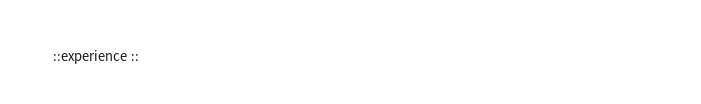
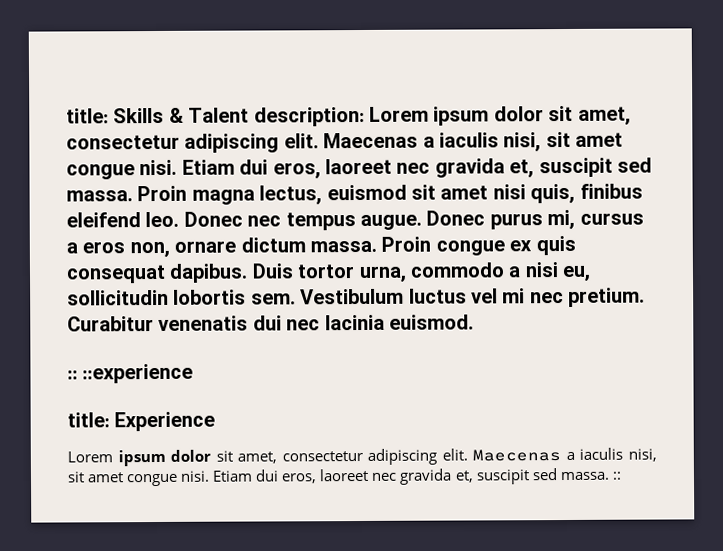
- ::experience ::
+ title: Skills & Talent description: Lorem ipsum dolor sit amet, consectetur adipiscing elit. Maecenas a iaculis nisi, sit amet congue nisi. Etiam dui eros, laoreet nec gravida et, suscipit sed massa. Proin magna lectus, euismod sit amet nisi quis, finibus eleifend leo. Donec nec tempus augue. Donec purus mi, cursus a eros non, ornare dictum massa. Proin congue ex quis consequat dapibus. Duis tortor urna, commodo a nisi eu, sollicitudin lobortis sem. Vestibulum luctus vel mi nec pretium. Curabitur venenatis dui nec lacinia euismod.
+ :: ::experience
+ title: Experience
+ Lorem ipsum dolor sit amet, consectetur adipiscing elit. Maecenas a iaculis nisi, sit amet congue nisi. Etiam dui eros, laoreet nec gravida et, suscipit sed massa. ::

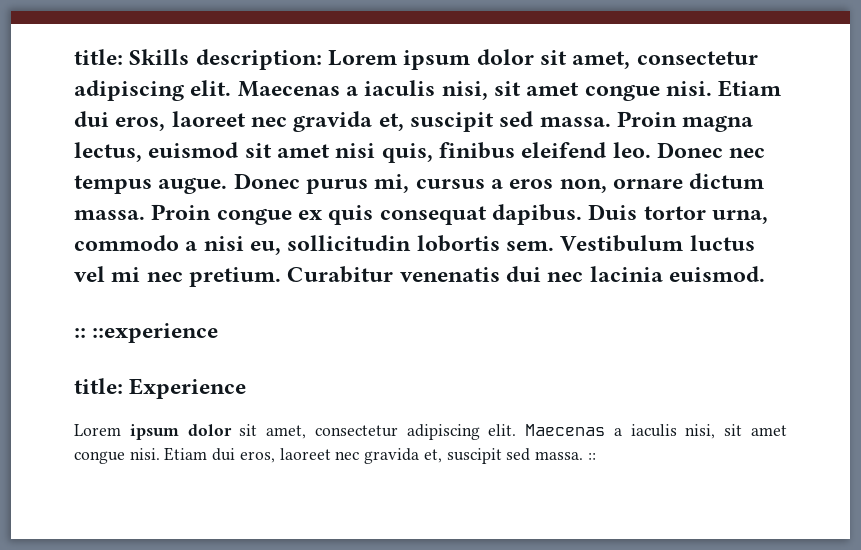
- title: Skills & Talent description: Lorem ipsum dolor sit amet, consectetur adipiscing elit.
+ title: Skills description: Lorem ipsum dolor sit amet, consectetur adipiscing elit.

